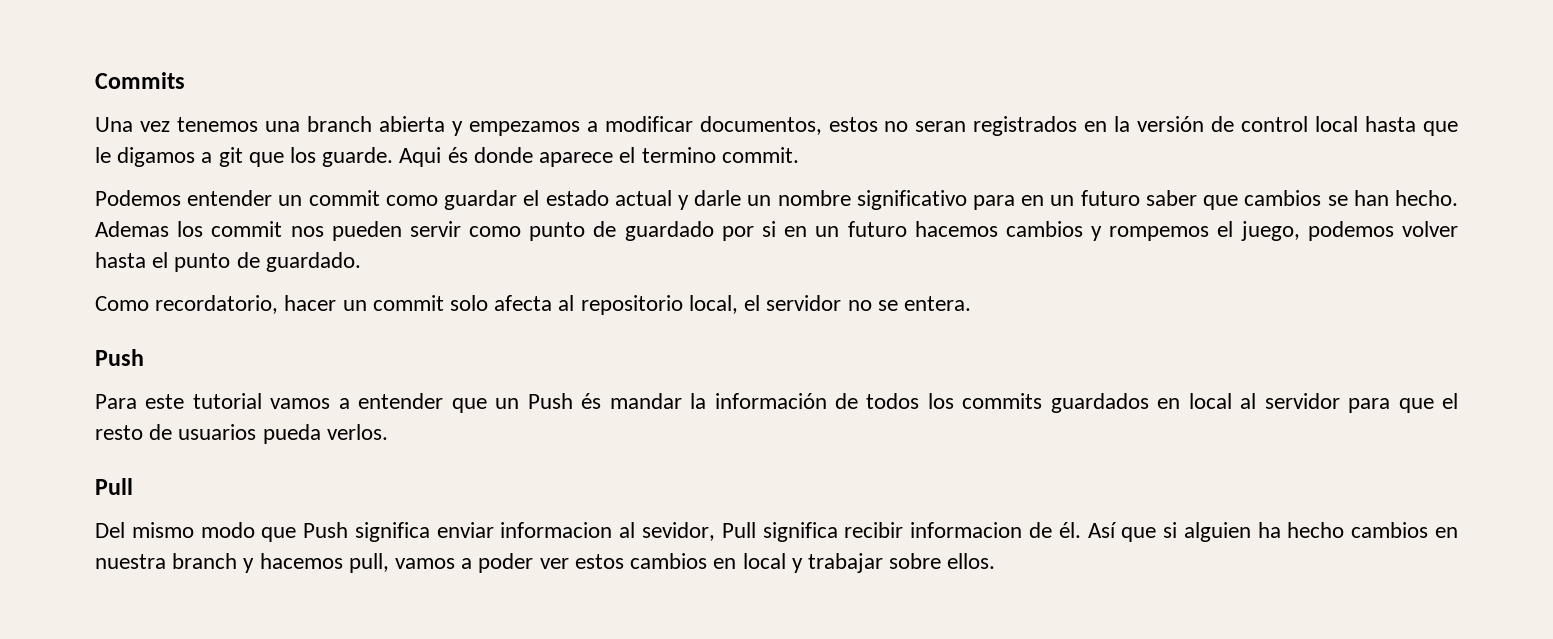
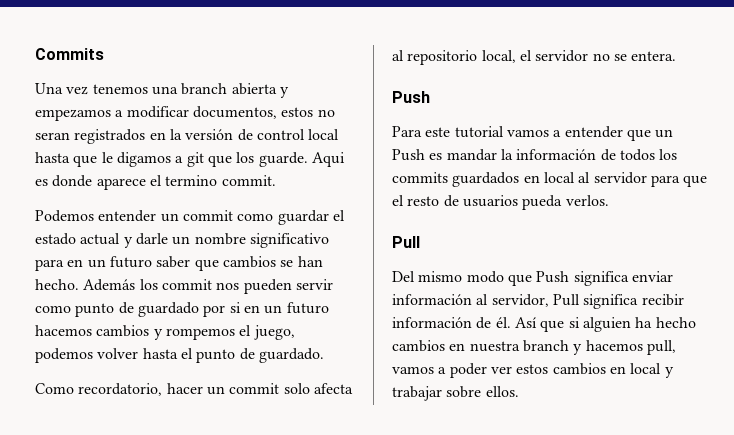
- Aqui és donde aparece el termino commit.
+ Aqui es donde aparece el termino commit.
- Ademas los commit nos pueden servir como punto de guardado por si en un futuro hacemos cambios y rompemos el juego, podemos volver hasta el punto de guardado.
+ Además los commit nos pueden servir como punto de guardado por si en un futuro hacemos cambios y rompemos el juego, podemos volver hasta el punto de guardado.
- Para este tutorial vamos a entender que un Push és mandar la información de todos los commits guardados en local al servidor para que el resto de usuarios pueda verlos.
+ Para este tutorial vamos a entender que un Push es mandar la información de todos los commits guardados en local al servidor para que el resto de usuarios pueda verlos.
- Del mismo modo que Push significa enviar informacion al sevidor, Pull significa recibir informacion de él.
+ Del mismo modo que Push significa enviar información al servidor, Pull significa recibir información de él.

